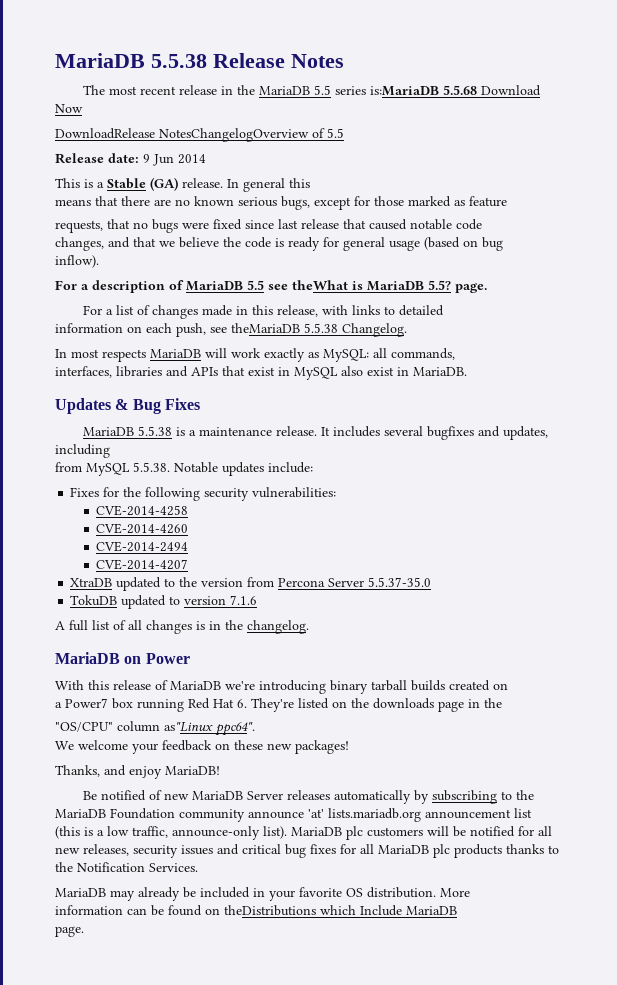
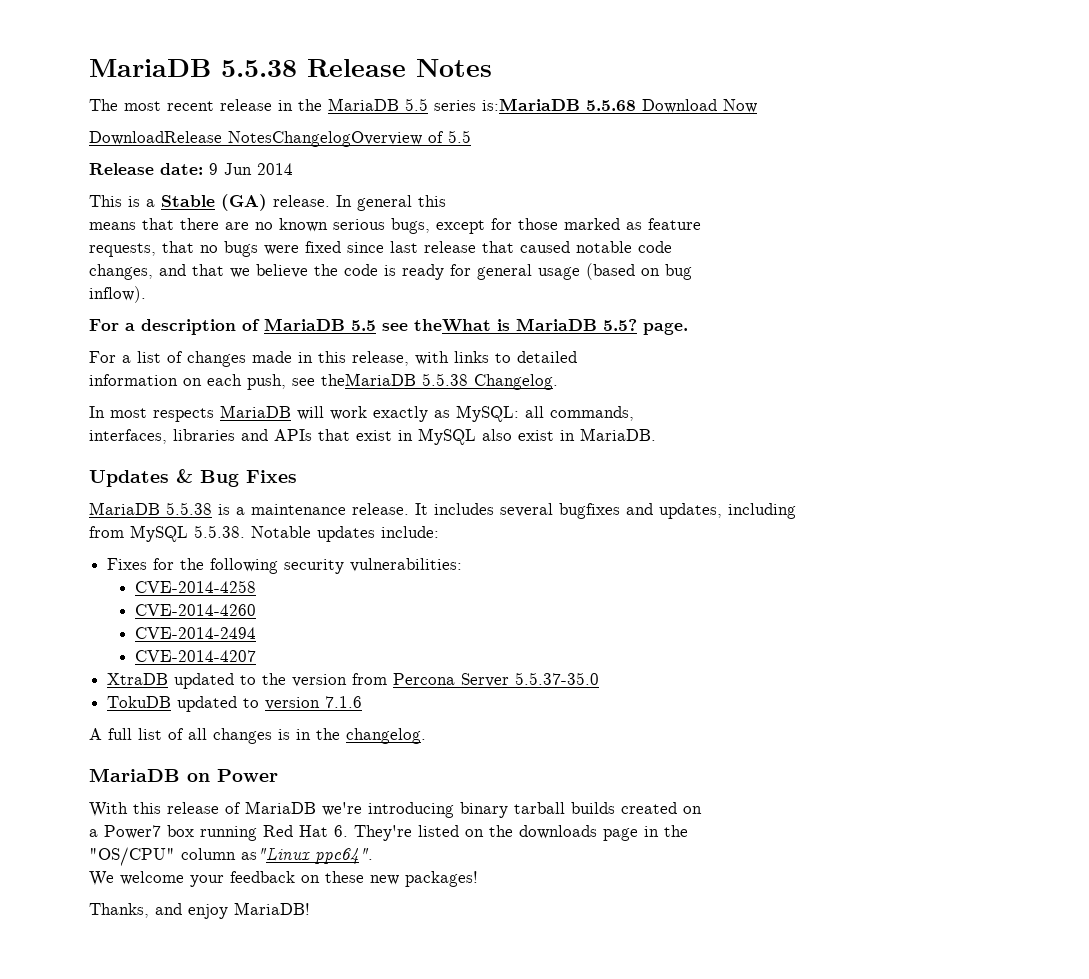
- Be notified of new MariaDB Server releases automatically by subscribing to the MariaDB Foundation community announce 'at' lists.mariadb.org announcement list (this is a low traffic, announce-only list). MariaDB plc customers will be notified for all new releases, security issues and critical bug fixes for all MariaDB plc products thanks to the Notification Services.
- MariaDB may already be included in your favorite OS distribution. More
- information can be found on theDistributions which Include MariaDB
- page.

